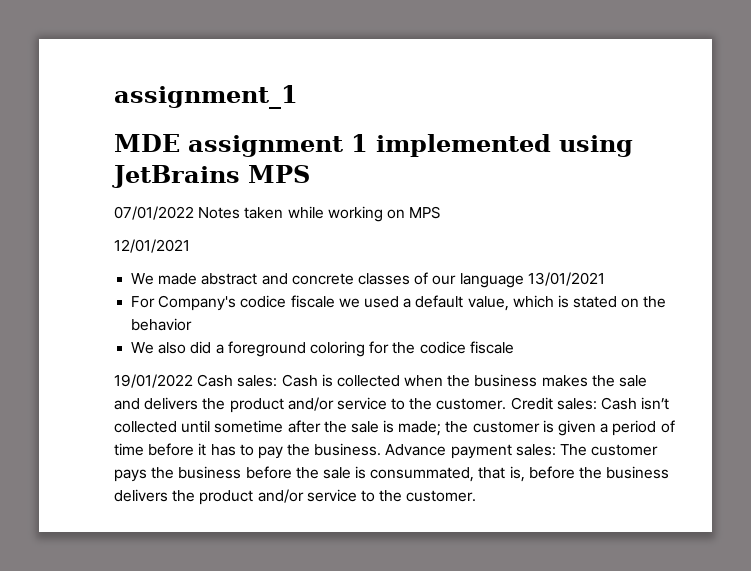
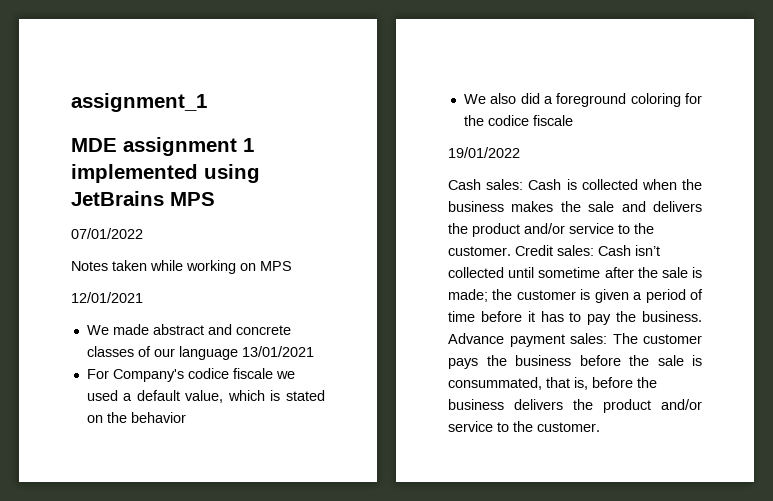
- 07/01/2022 Notes taken while working on MPS
+ 07/01/2022
+ Notes taken while working on MPS
- 19/01/2022 Cash sales: Cash is collected when the business makes the sale and delivers the product and/or service to the customer.
+ 19/01/2022
+ Cash sales: Cash is collected when the business makes the sale and delivers the product and/or service to the customer.

